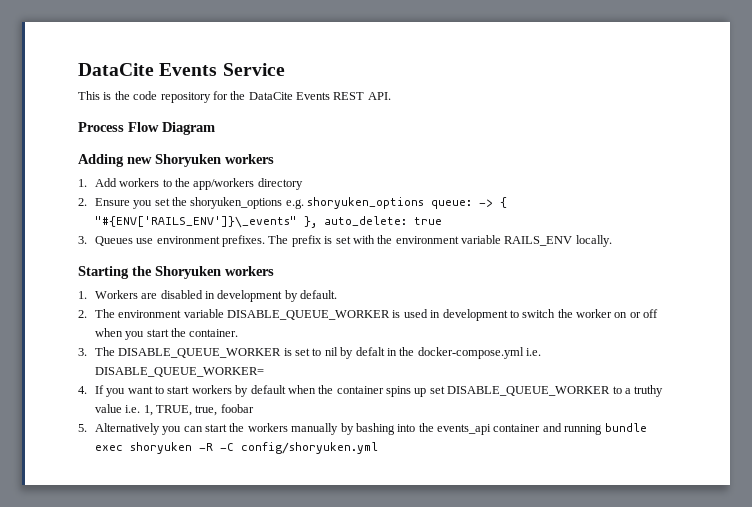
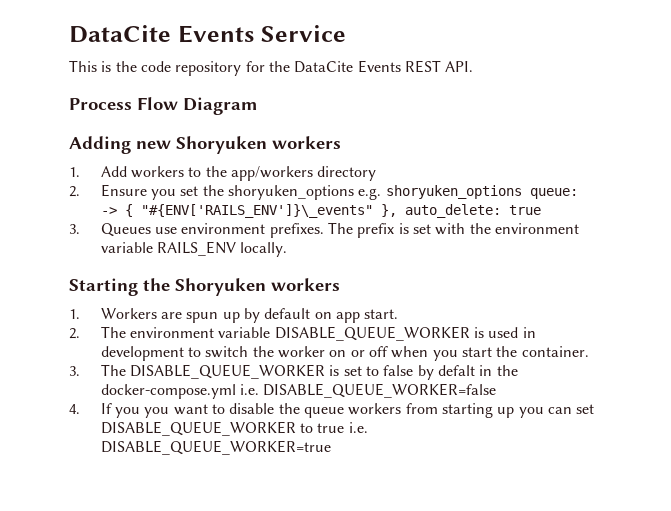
- 1. Workers are disabled in development by default.
+ 1. Workers are spun up by default on app start.
- 3. The DISABLE_QUEUE_WORKER is set to nil by defalt in the docker-compose.yml i.e. DISABLE_QUEUE_WORKER=
+ 3. The DISABLE_QUEUE_WORKER is set to false by defalt in the docker-compose.yml i.e. DISABLE_QUEUE_WORKER=false
- 4. If you want to start workers by default when the container spins up set DISABLE_QUEUE_WORKER to a truthy value i.e. 1, TRUE, true, foobar
- 5. Alternatively you can start the workers manually by bashing into the events_api container and running bundle exec shoryuken -R -C config/shoryuken.yml
+ 4. If you you want to disable the queue workers from starting up you can set DISABLE_QUEUE_WORKER to true i.e. DISABLE_QUEUE_WORKER=true

